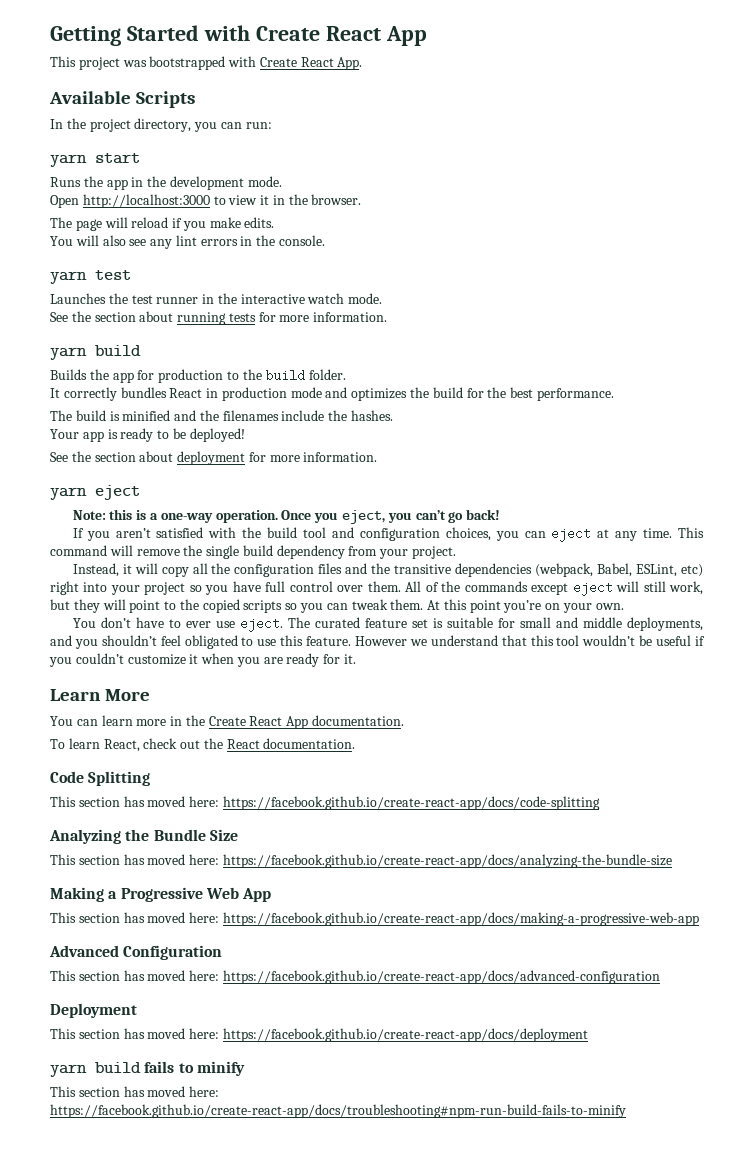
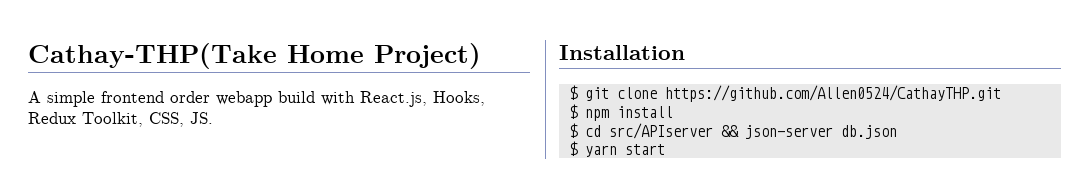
- Getting Started with Create React App
- This project was bootstrapped with Create React App.
- Available Scripts
- In the project directory, you can run:
- yarn start
- Runs the app in the development mode.
- Open http://localhost:3000 to view it in the browser.
- The page will reload if you make edits.
- You will also see any lint errors in the console.
- yarn test
- Launches the test runner in the interactive watch mode.
- See the section about running tests for more information.
- yarn build
- Builds the app for production to the build folder.
- It correctly bundles React in production mode and optimizes the build for the best performance.
- The build is minified and the filenames include the hashes.
- Your app is ready to be deployed!
- See the section about deployment for more information.
- yarn eject
- Note: this is a one-way operation. Once you eject, you can’t go back!
- If you aren’t satisfied with the build tool and configuration choices, you can eject at any time. This command will remove the single build dependency from your project.
- Instead, it will copy all the configuration files and the transitive dependencies (webpack, Babel, ESLint, etc) right into your project so you have full control over them. All of the commands except eject will still work, but they will point to the copied scripts so you can tweak them. At this point you’re on your own.
- You don’t have to ever use eject. The curated feature set is suitable for small and middle deployments, and you shouldn’t feel obligated to use this feature. However we understand that this tool wouldn’t be useful if you couldn’t customize it when you are ready for it.
- Learn More
- You can learn more in the Create React App documentation.
- To learn React, check out the React documentation.
- Code Splitting
- This section has moved here: https://facebook.github.io/create-react-app/docs/code-splitting
- Analyzing the Bundle Size
- This section has moved here: https://facebook.github.io/create-react-app/docs/analyzing-the-bundle-size
- Making a Progressive Web App
- This section has moved here: https://facebook.github.io/create-react-app/docs/making-a-progressive-web-app
- Advanced Configuration
- This section has moved here: https://facebook.github.io/create-react-app/docs/advanced-configuration
- Deployment
- This section has moved here: https://facebook.github.io/create-react-app/docs/deployment
- yarn build fails to minify
- This section has moved here: https://facebook.github.io/create-react-app/docs/troubleshooting#npm-run-build-fails-to-minify
+ Cathay-THP(Take Home Project)
+ A simple frontend order webapp build with React.js, Hooks, Redux Toolkit, CSS, JS.
+ Installation
+ $ git clone https://github.com/Allen0524/CathayTHP.git
+ $ npm install
+ $ cd src/APIserver && json-server db.json
+ $ yarn start

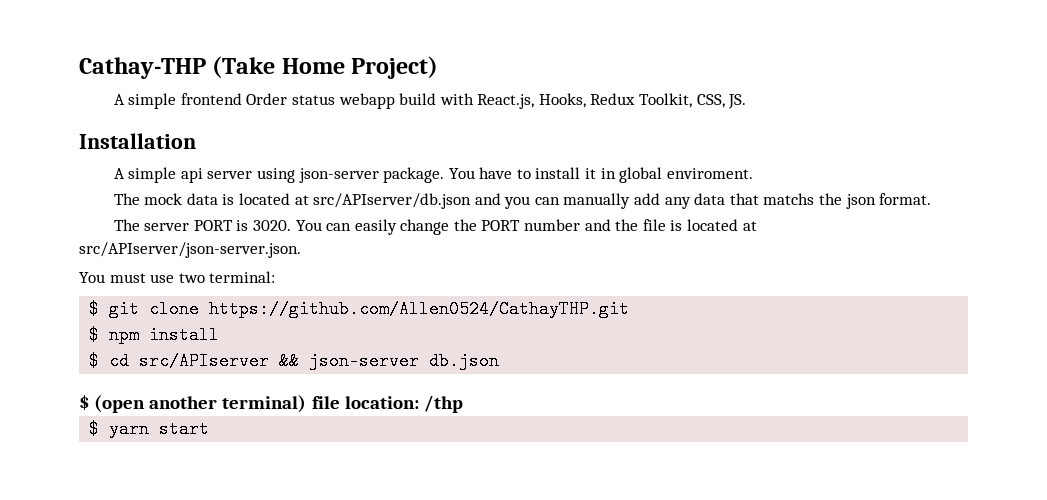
- Cathay-THP(Take Home Project)
+ Cathay-THP (Take Home Project)
- A simple frontend order webapp build with React.js, Hooks, Redux Toolkit, CSS, JS.
+ A simple frontend Order status webapp build with React.js, Hooks, Redux Toolkit, CSS, JS.
+ A simple api server using json-server package. You have to install it in global enviroment.
+ The mock data is located at src/APIserver/db.json and you can manually add any data that matchs the json format.
+ The server PORT is 3020. You can easily change the PORT number and the file is located at src/APIserver/json-server.json.
+ You must use two terminal:
+ $ (open another terminal) file location: /thp

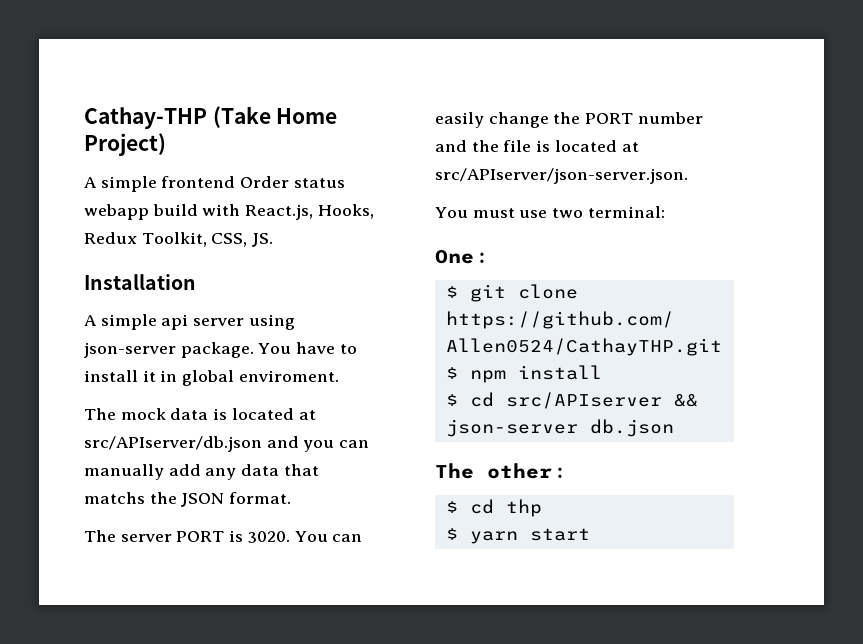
- The mock data is located at src/APIserver/db.json and you can manually add any data that matchs the json format.
+ The mock data is located at src/APIserver/db.json and you can manually add any data that matchs the JSON format.
+ One :
- $ (open another terminal) file location: /thp
+ The other :
+ $ cd thp

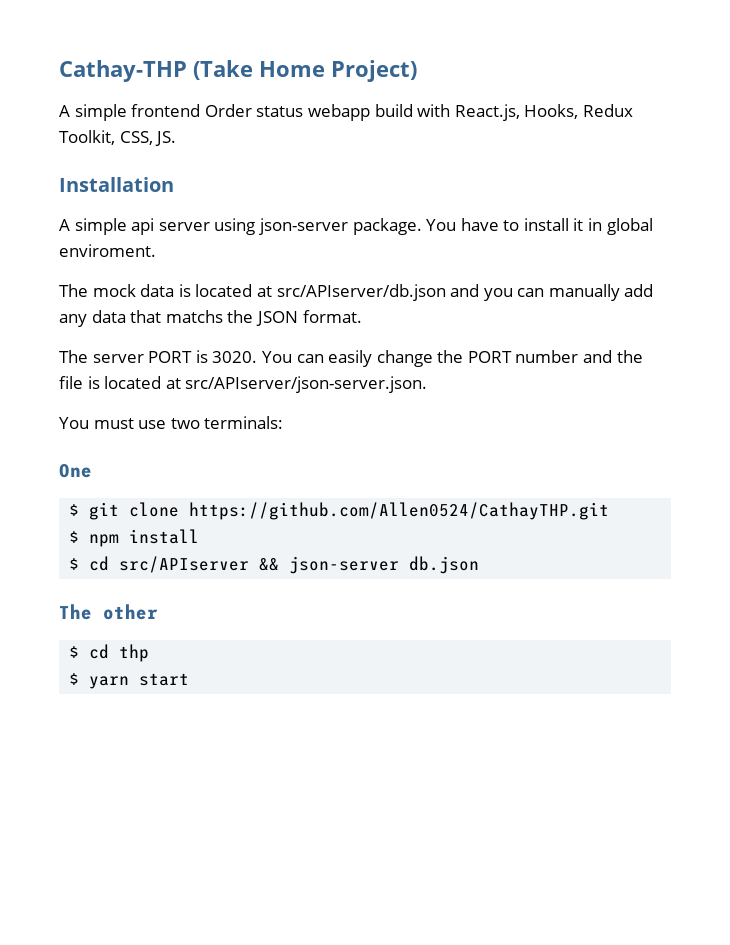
- You must use two terminal:
+ You must use two terminals:
- One :
+ One
- The other :
+ The other

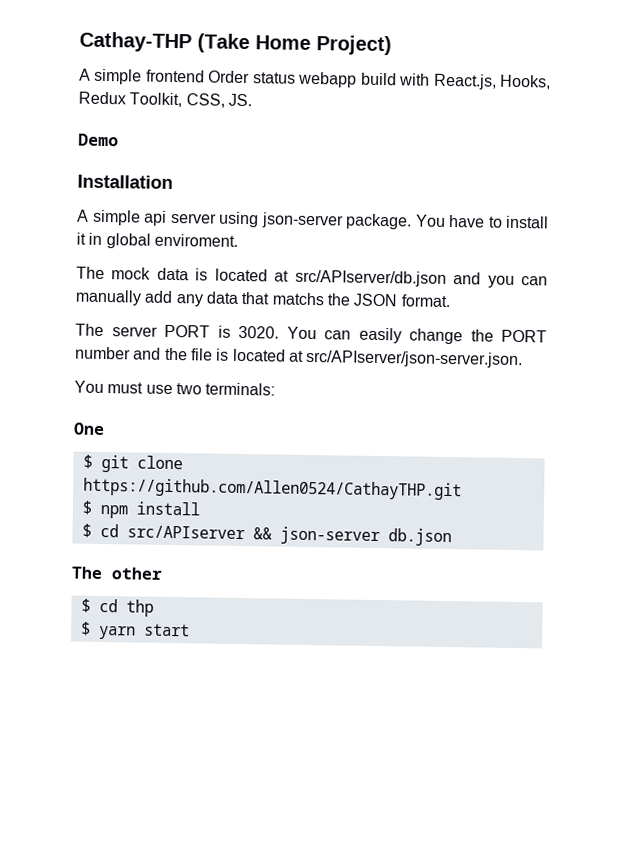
+ Demo

